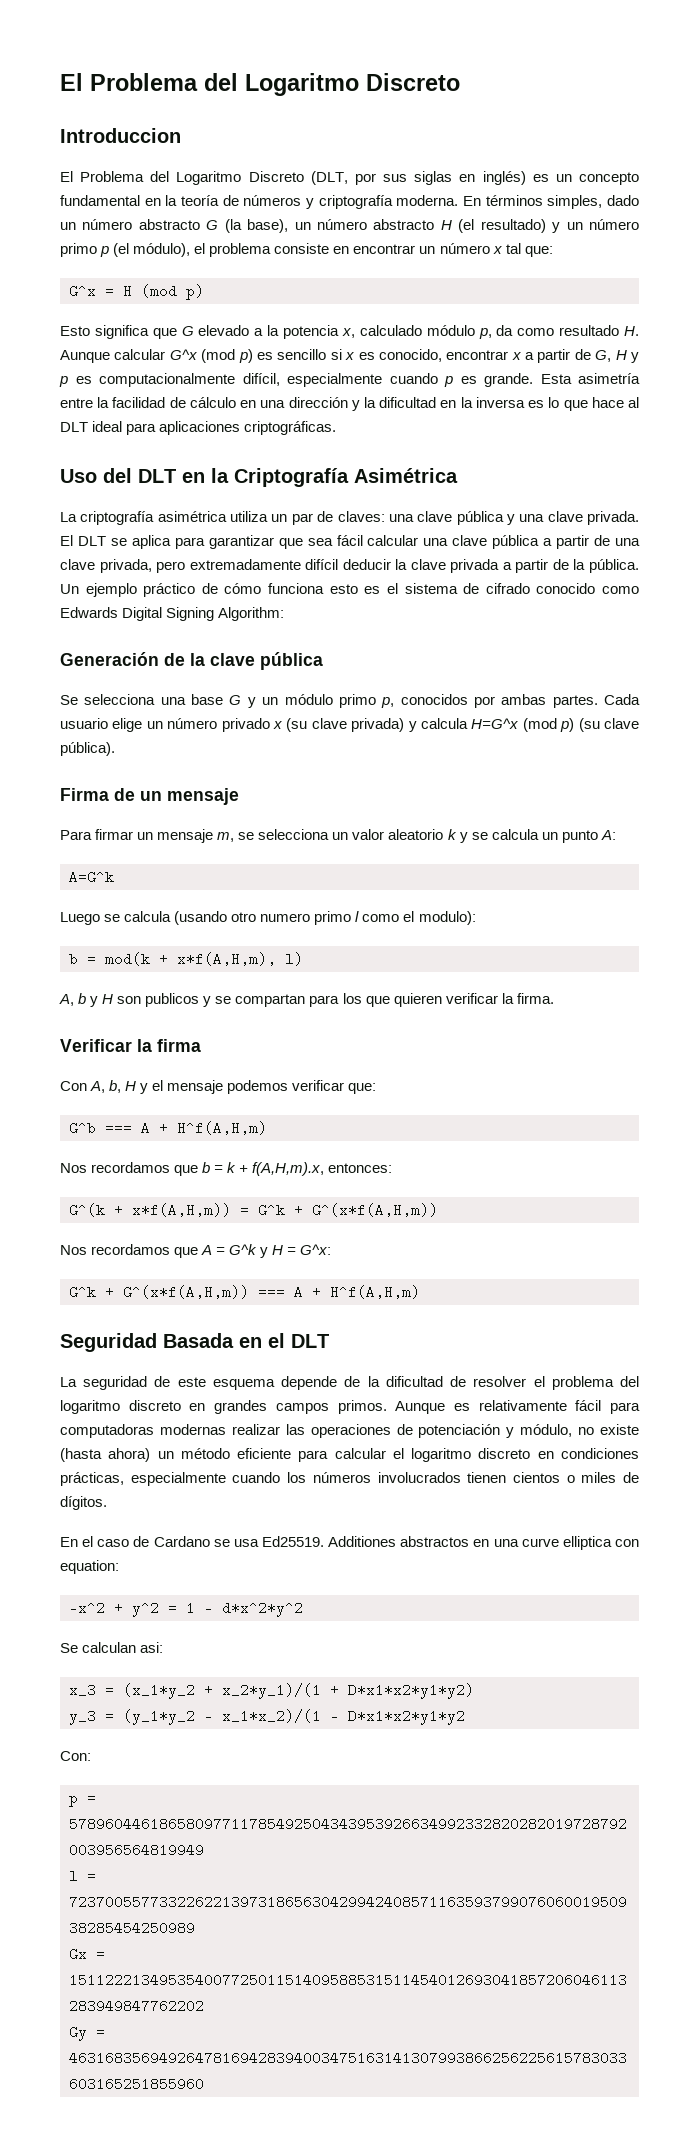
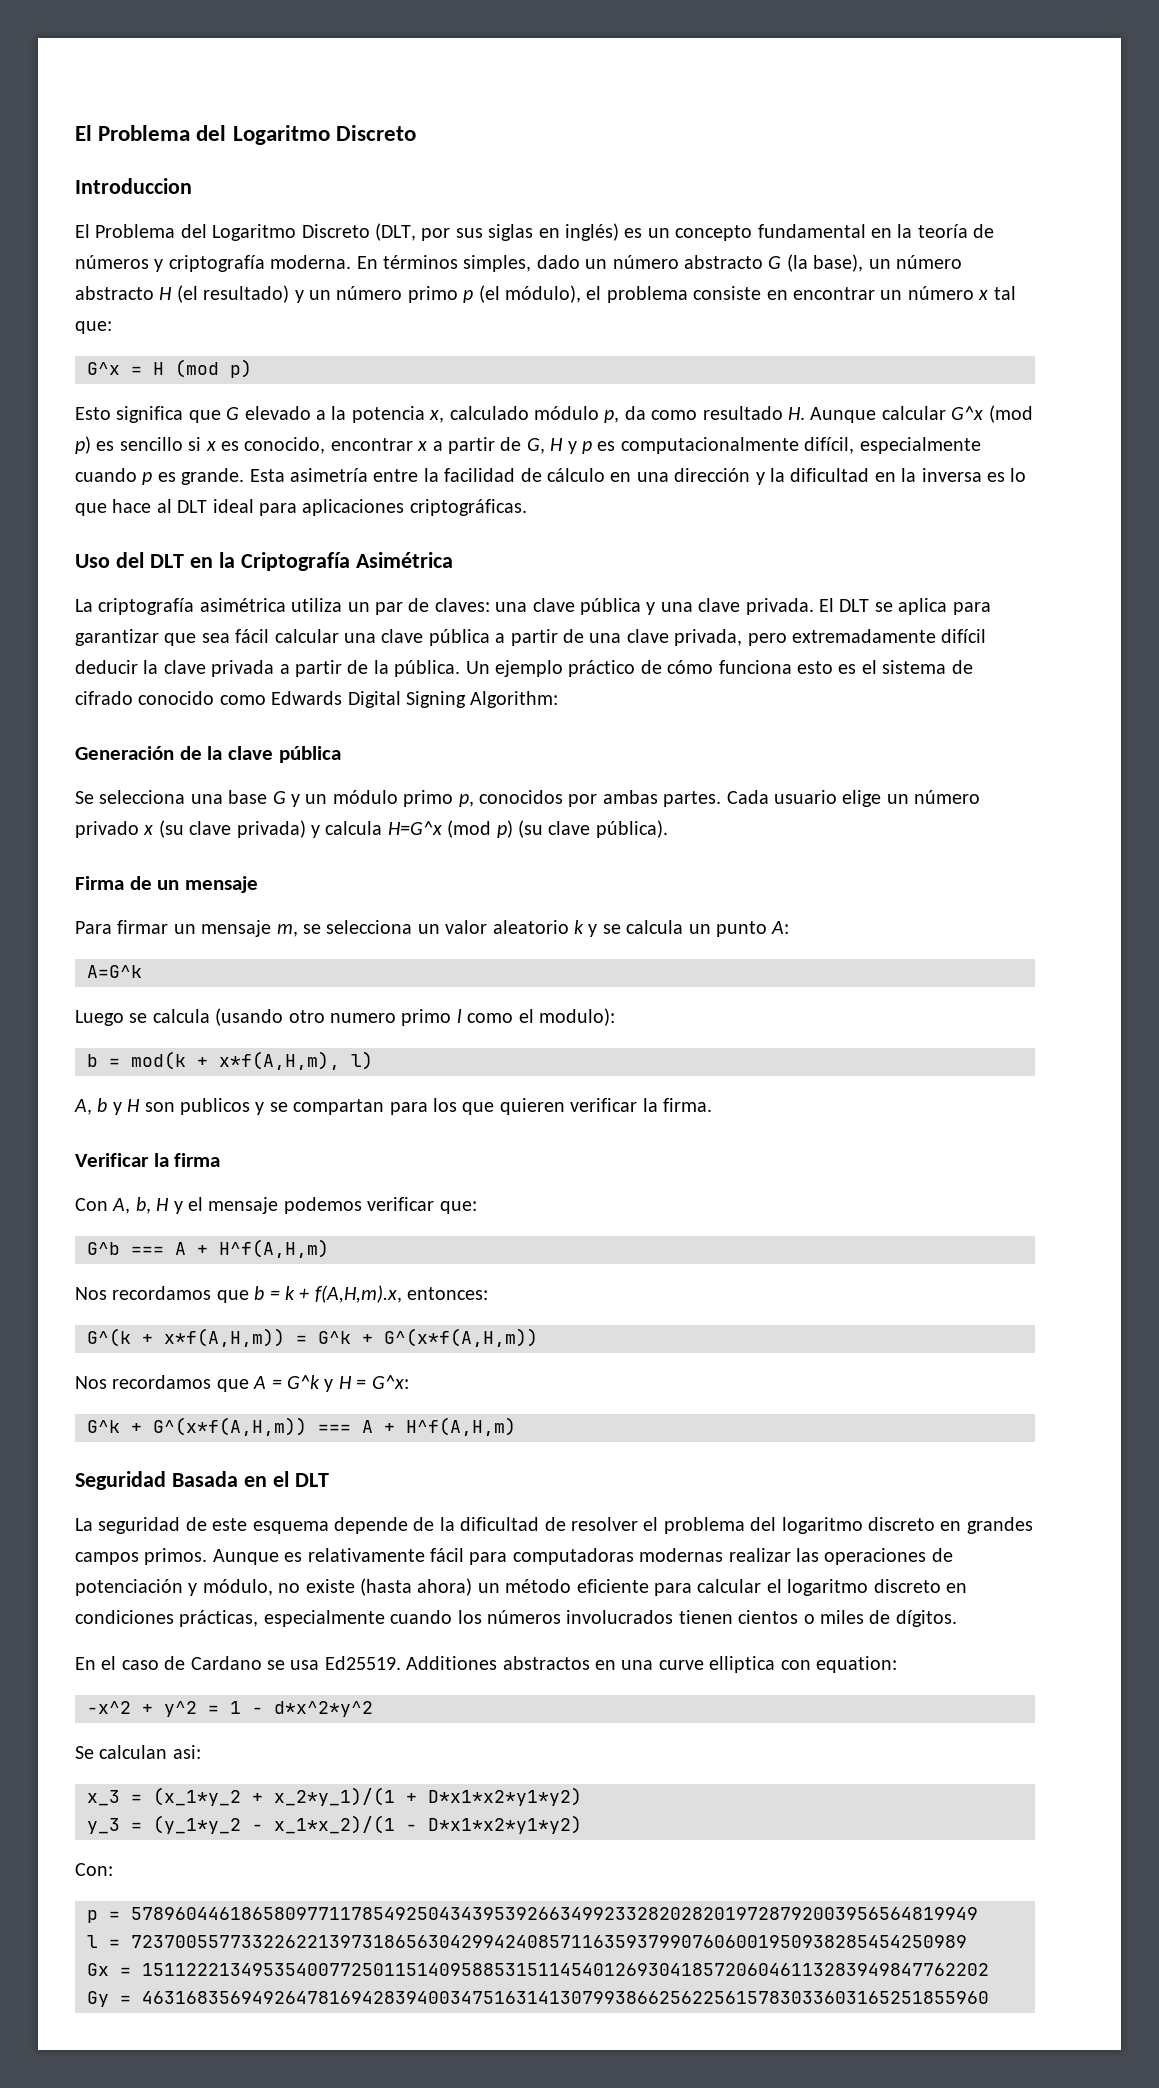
- y_3 = (y_1*y_2 - x_1*x_2)/(1 - D*x1*x2*y1*y2
+ y_3 = (y_1*y_2 - x_1*x_2)/(1 - D*x1*x2*y1*y2)

